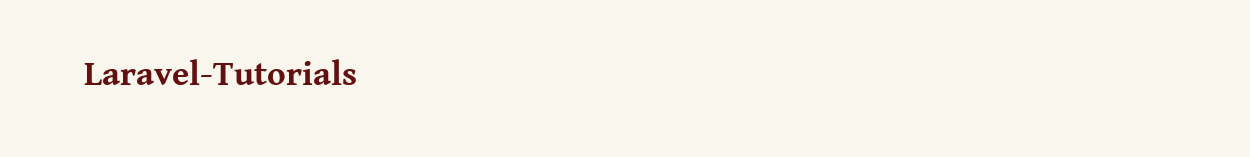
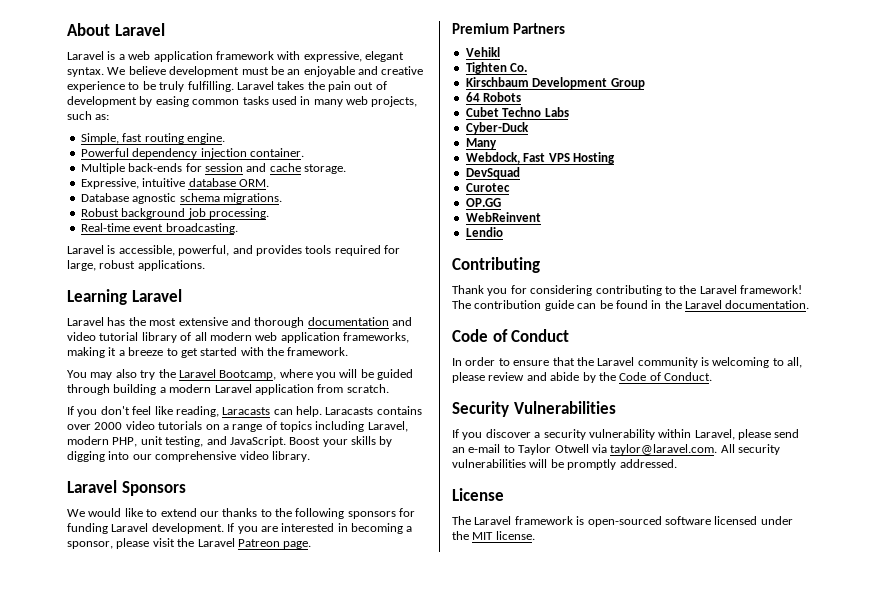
- Laravel-Tutorials
+ About Laravel
+ Laravel is a web application framework with expressive, elegant syntax. We believe development must be an enjoyable and creative experience to be truly fulfilling. Laravel takes the pain out of development by easing common tasks used in many web projects, such as:
+ Simple, fast routing engine.
+ Powerful dependency injection container.
+ Multiple back-ends for session and cache storage.
+ Expressive, intuitive database ORM.
+ Database agnostic schema migrations.
+ Robust background job processing.
+ Real-time event broadcasting.
+ Laravel is accessible, powerful, and provides tools required for large, robust applications.
+ Learning Laravel
+ Laravel has the most extensive and thorough documentation and video tutorial library of all modern web application frameworks, making it a breeze to get started with the framework.
+ You may also try the Laravel Bootcamp, where you will be guided through building a modern Laravel application from scratch.
+ If you don't feel like reading, Laracasts can help. Laracasts contains over 2000 video tutorials on a range of topics including Laravel, modern PHP, unit testing, and JavaScript. Boost your skills by digging into our comprehensive video library.
+ Laravel Sponsors
+ We would like to extend our thanks to the following sponsors for funding Laravel development. If you are interested in becoming a sponsor, please visit the Laravel Patreon page.
+ Premium Partners
+ Vehikl
+ Tighten Co.
+ Kirschbaum Development Group
+ 64 Robots
+ Cubet Techno Labs
+ Cyber-Duck
+ Many
+ Webdock, Fast VPS Hosting
+ DevSquad
+ Curotec
+ OP.GG
+ WebReinvent
+ Lendio
+ Contributing
+ Thank you for considering contributing to the Laravel framework! The contribution guide can be found in the Laravel documentation.
+ Code of Conduct
+ In order to ensure that the Laravel community is welcoming to all, please review and abide by the Code of Conduct.
+ Security Vulnerabilities
+ If you discover a security vulnerability within Laravel, please send an e-mail to Taylor Otwell via taylor@laravel.com. All security vulnerabilities will be promptly addressed.
+ License
+ The Laravel framework is open-sourced software licensed under the MIT license.

